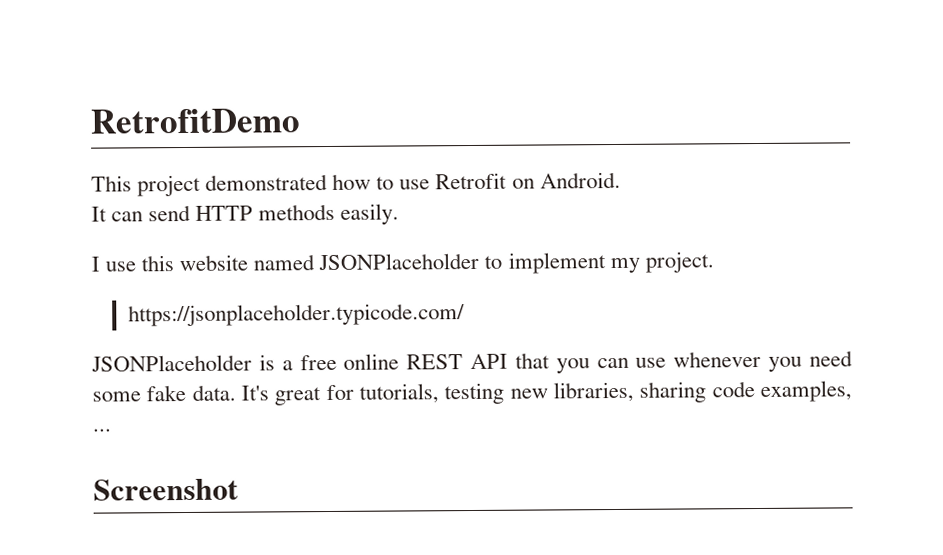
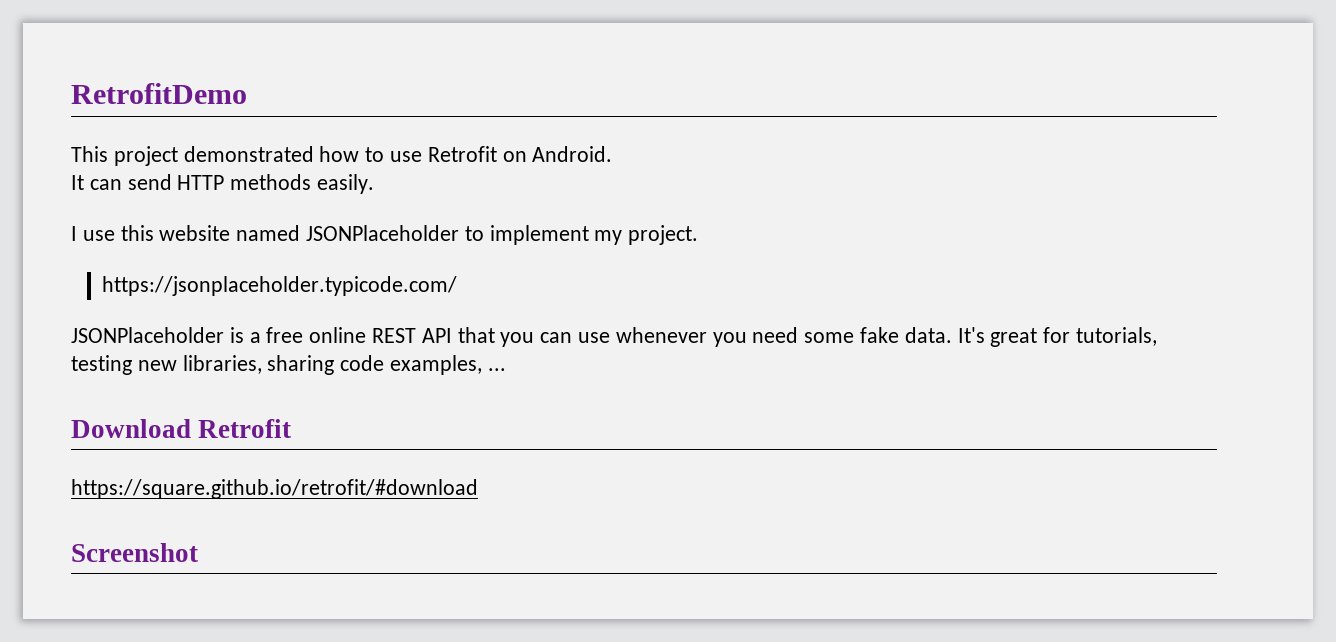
+ Download Retrofit
+ https://square.github.io/retrofit/#download

